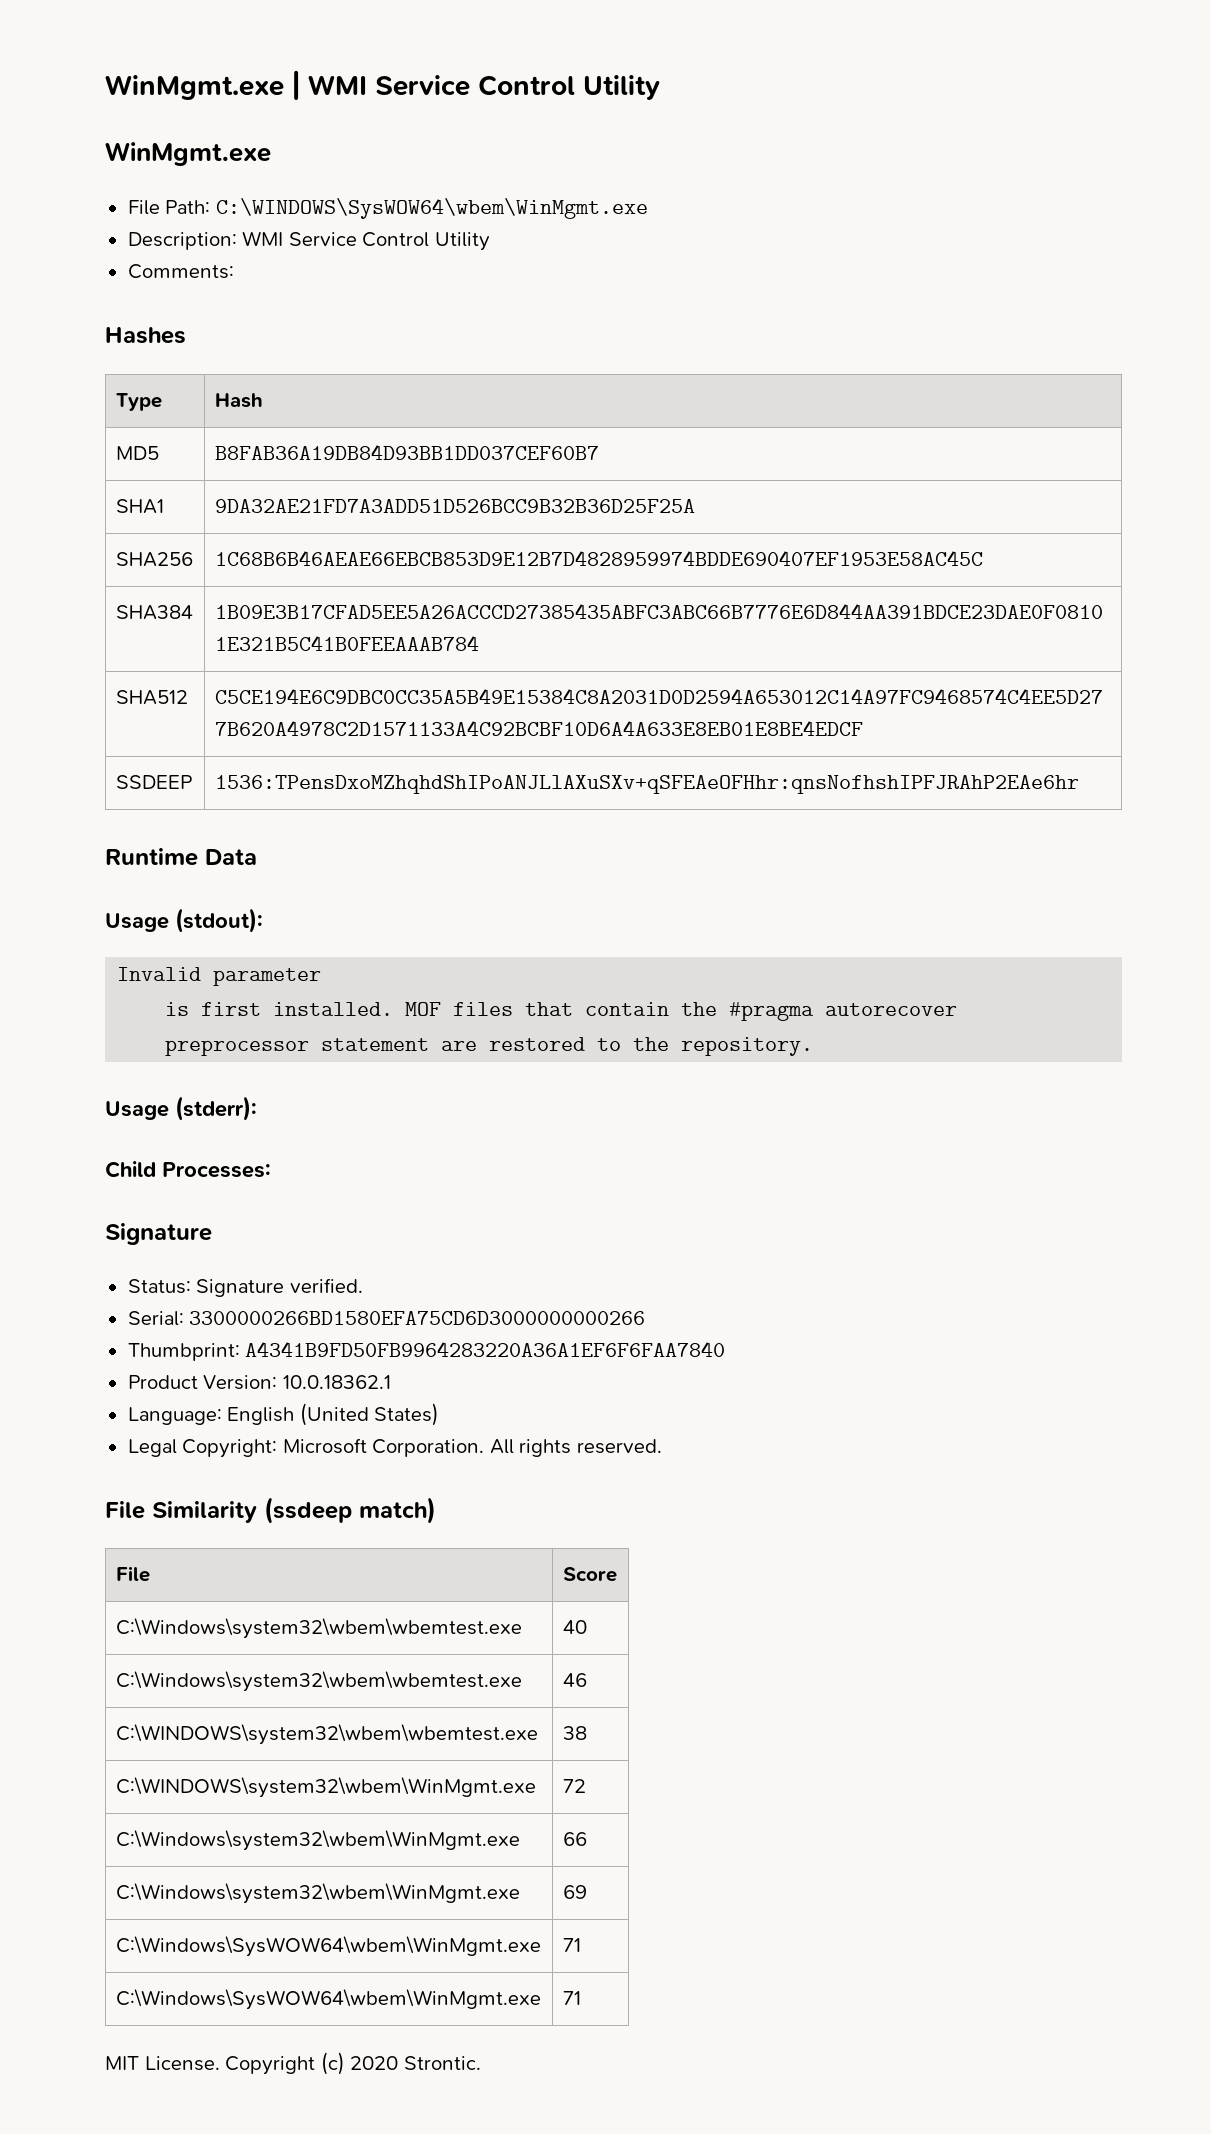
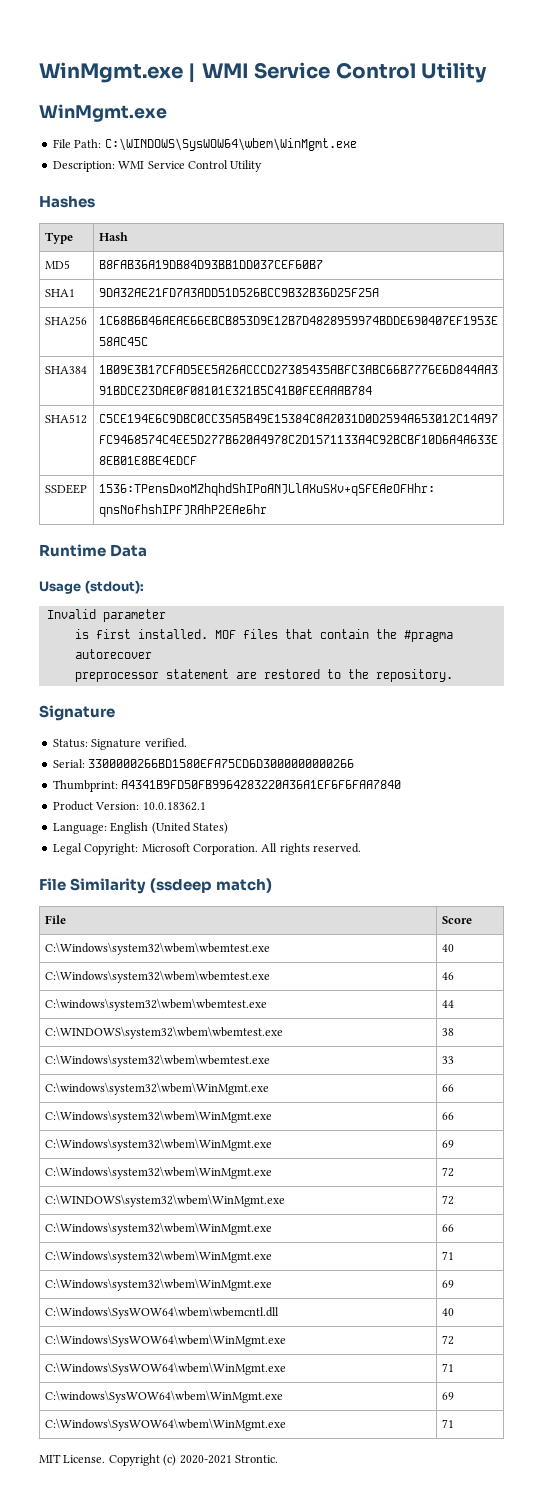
- Comments:
- Usage (stderr):
- Child Processes:
+ C:\windows\system32\wbem\wbemtest.exe | 44
+ C:\Windows\system32\wbem\wbemtest.exe | 33
+ C:\windows\system32\wbem\WinMgmt.exe | 66
+ C:\Windows\system32\wbem\WinMgmt.exe | 66
+ C:\Windows\system32\wbem\WinMgmt.exe | 69
+ C:\Windows\system32\wbem\WinMgmt.exe | 72
+ C:\Windows\system32\wbem\WinMgmt.exe | 71
  C:\Windows\system32\wbem\WinMgmt.exe | 69
+ C:\Windows\SysWOW64\wbem\wbemcntl.dll | 40
+ C:\Windows\SysWOW64\wbem\WinMgmt.exe | 72
  C:\Windows\SysWOW64\wbem\WinMgmt.exe | 71
+ C:\windows\SysWOW64\wbem\WinMgmt.exe | 69
- Copyright (c) 2020 Strontic.
+ Copyright (c) 2020-2021 Strontic.

